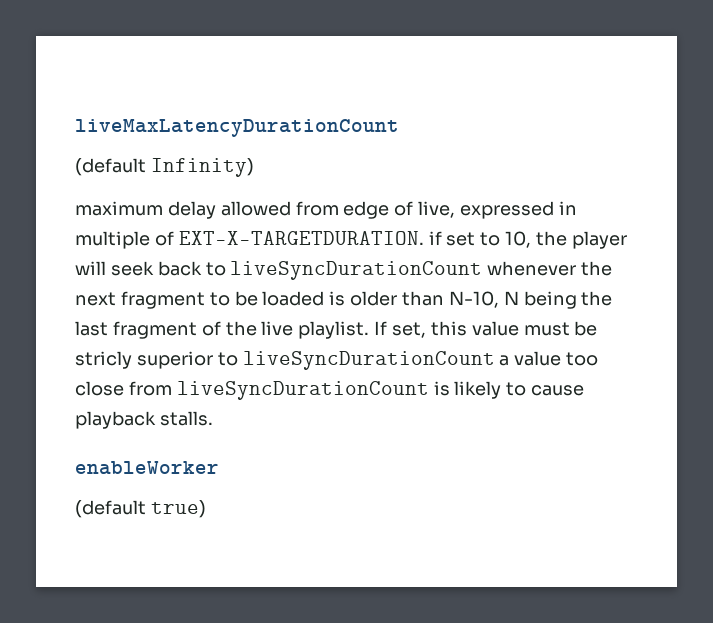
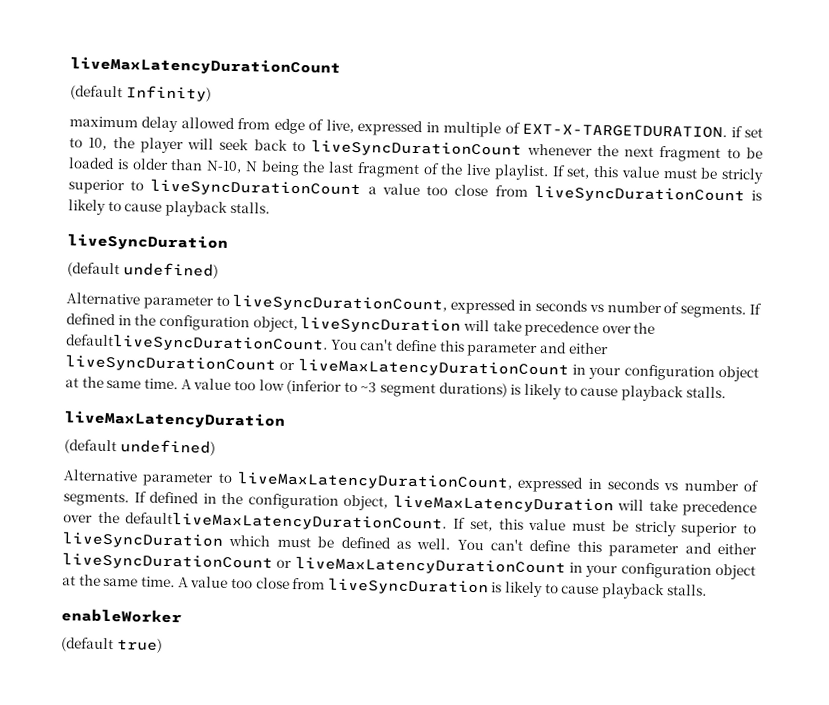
  If set, this value must be stricly superior to liveSyncDurationCount a value too close from liveSyncDurationCount is likely to cause playback stalls.
+ liveSyncDuration
+ (default undefined)
+ Alternative parameter to liveSyncDurationCount, expressed in seconds vs number of segments. If defined in the configuration object, liveSyncDuration will take precedence over the defaultliveSyncDurationCount. You can't define this parameter and either liveSyncDurationCount or liveMaxLatencyDurationCount in your configuration object at the same time. A value too low (inferior to ~3 segment durations) is likely to cause playback stalls.
+ liveMaxLatencyDuration
+ (default undefined)
+ Alternative parameter to liveMaxLatencyDurationCount, expressed in seconds vs number of segments. If defined in the configuration object, liveMaxLatencyDuration will take precedence over the defaultliveMaxLatencyDurationCount. If set, this value must be stricly superior to liveSyncDuration which must be defined as well. You can't define this parameter and either liveSyncDurationCount or liveMaxLatencyDurationCount in your configuration object at the same time. A value too close from liveSyncDuration is likely to cause playback stalls.

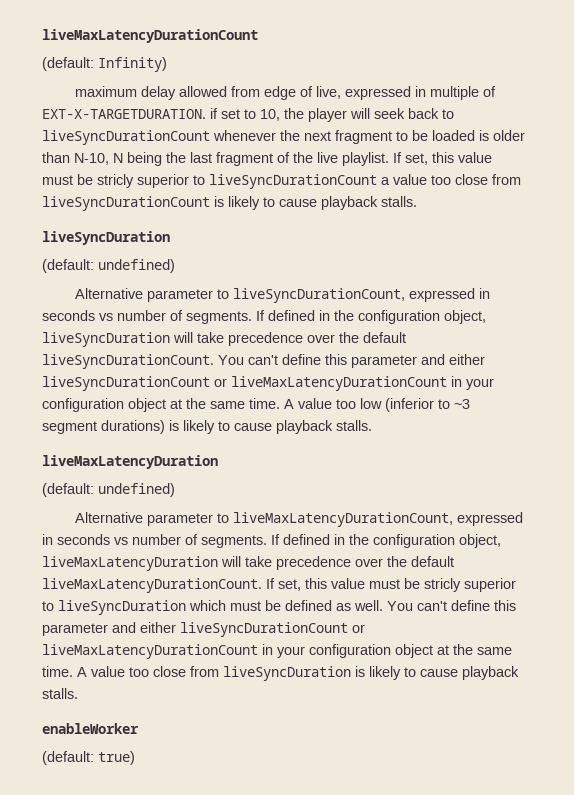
- (default Infinity)
+ (default: Infinity)
  If set, this value must be stricly superior to liveSyncDurationCount a value too close from liveSyncDurationCount is likely to cause playback stalls.
  liveSyncDuration
- (default undefined)
+ (default: undefined)
- If defined in the configuration object, liveSyncDuration will take precedence over the defaultliveSyncDurationCount.
+ If defined in the configuration object, liveSyncDuration will take precedence over the default liveSyncDurationCount.
  A value too low (inferior to ~3 segment durations) is likely to cause playback stalls.
  liveMaxLatencyDuration
- (default undefined)
+ (default: undefined)
- If defined in the configuration object, liveMaxLatencyDuration will take precedence over the defaultliveMaxLatencyDurationCount.
+ If defined in the configuration object, liveMaxLatencyDuration will take precedence over the default liveMaxLatencyDurationCount.
- (default true)
+ (default: true)

